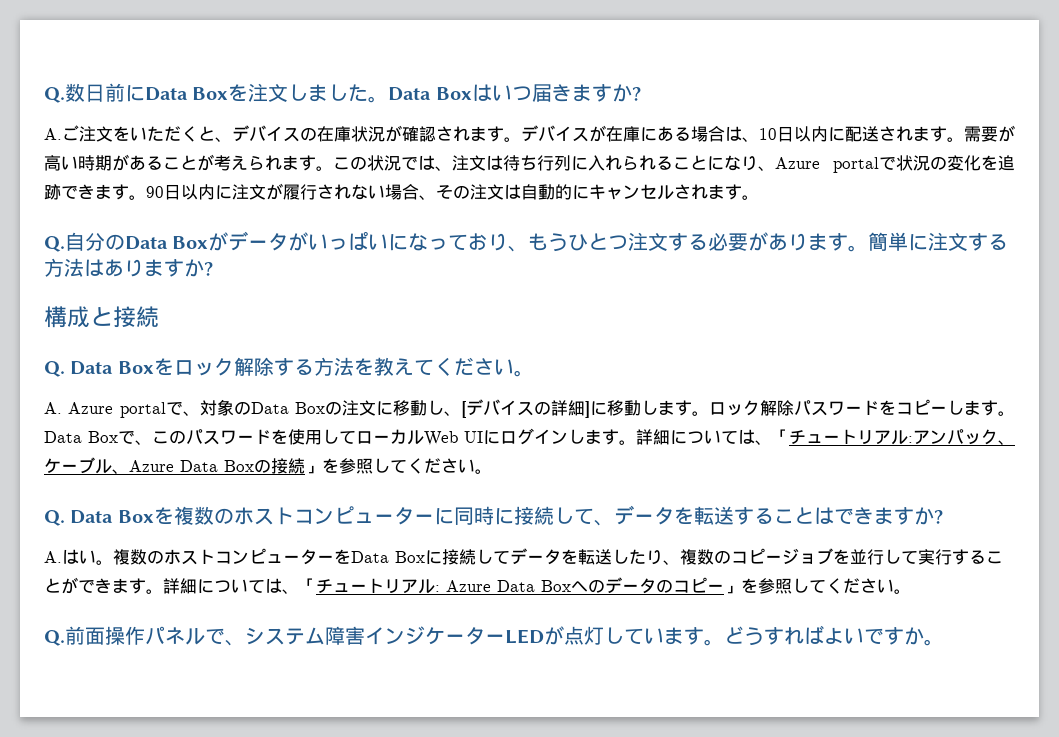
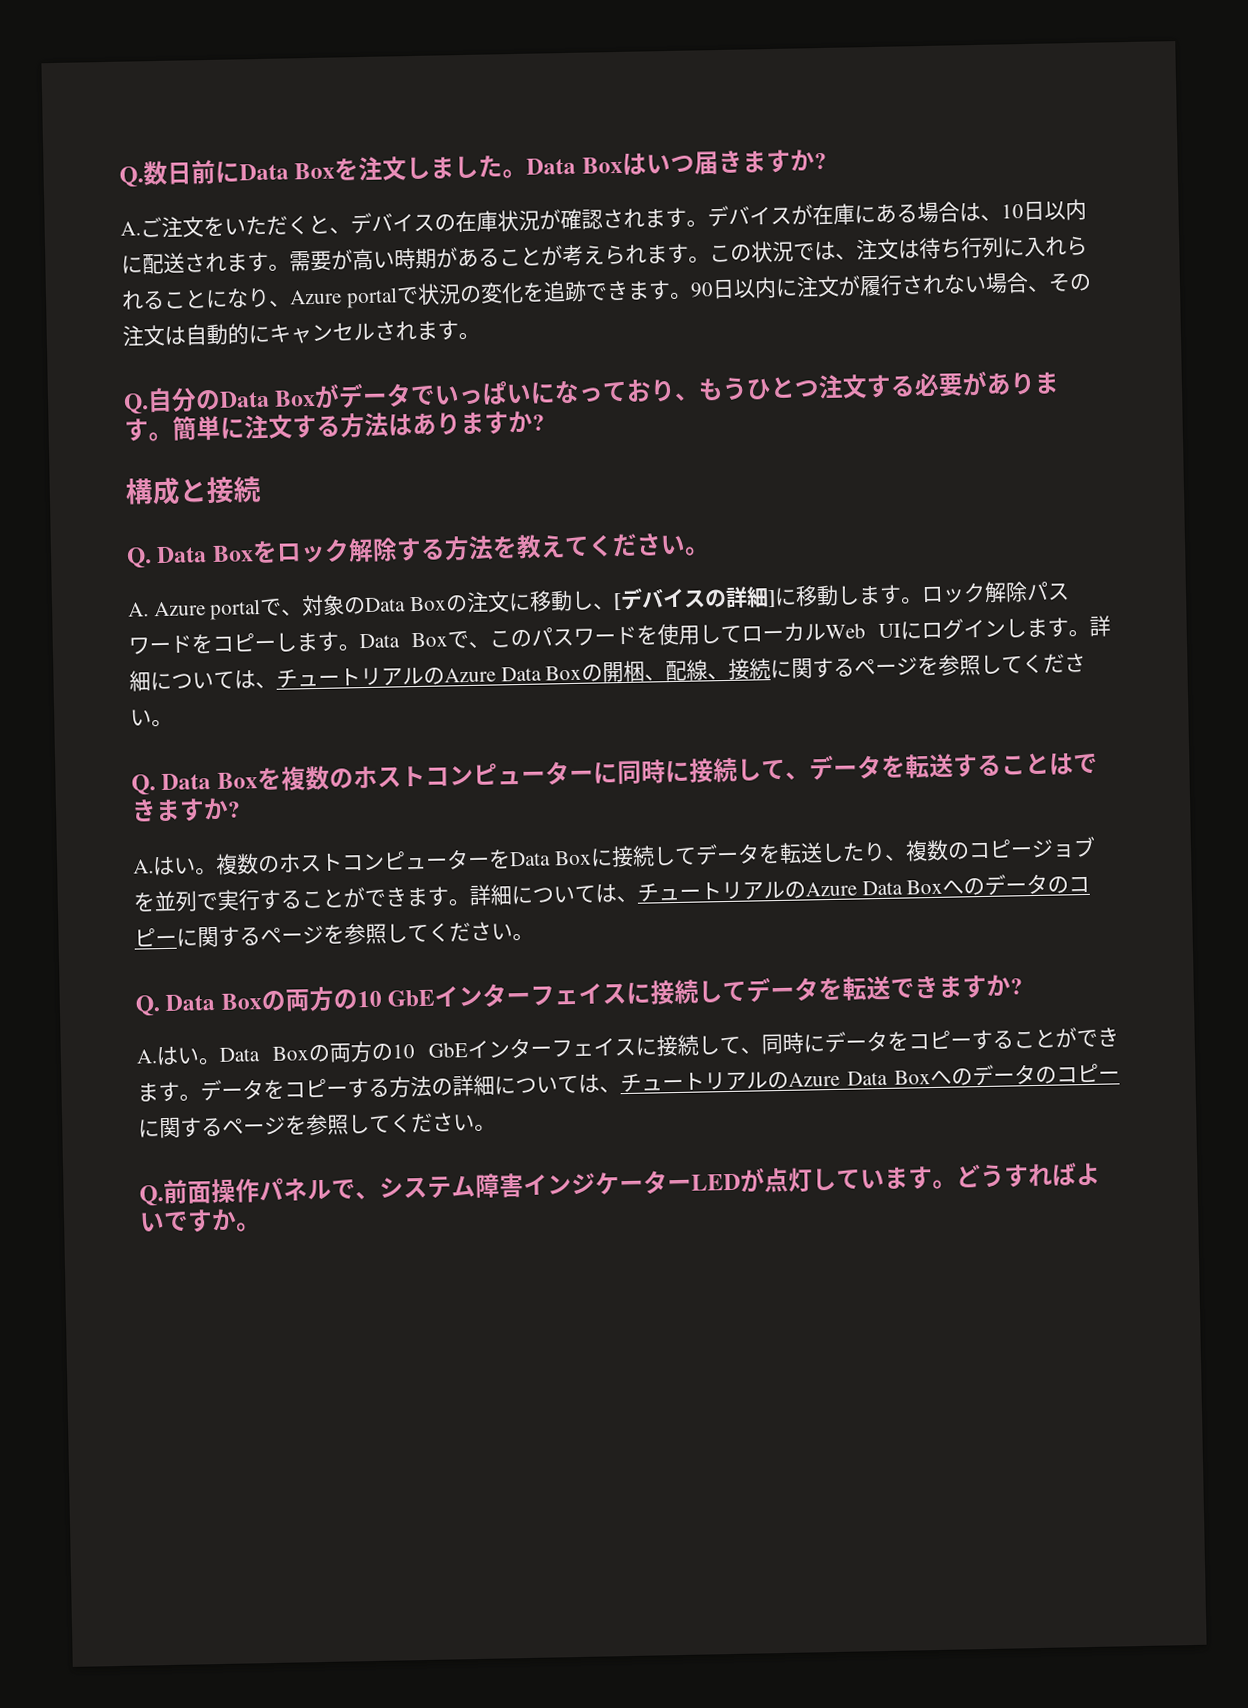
- Q.自分のData Boxがデータがいっぱいになっており、もうひとつ注文する必要があります。
+ Q.自分のData Boxがデータでいっぱいになっており、もうひとつ注文する必要があります。
- 詳細については、「チュートリアル:アンパック、ケーブル、Azure Data Boxの接続」を参照してください。
+ 詳細については、チュートリアルのAzure Data Boxの開梱、配線、接続に関するページを参照してください。
- 複数のホストコンピューターをData Boxに接続してデータを転送したり、複数のコピージョブを並行して実行することができます。詳細については、「チュートリアル: Azure Data Boxへのデータのコピー」を参照してください。
+ 複数のホストコンピューターをData Boxに接続してデータを転送したり、複数のコピージョブを並列で実行することができます。詳細については、チュートリアルのAzure Data Boxへのデータのコピーに関するページを参照してください。
+ Q. Data Boxの両方の10 GbEインターフェイスに接続してデータを転送できますか?
+ A.はい。Data Boxの両方の10 GbEインターフェイスに接続して、同時にデータをコピーすることができます。データをコピーする方法の詳細については、チュートリアルのAzure Data Boxへのデータのコピーに関するページを参照してください。

